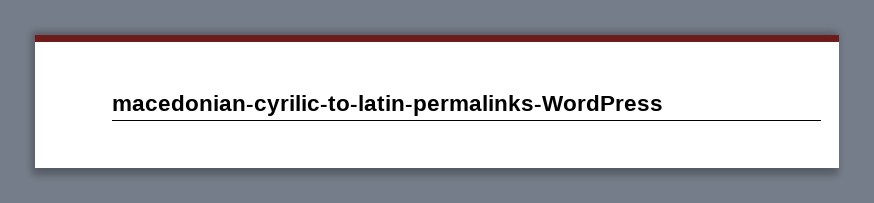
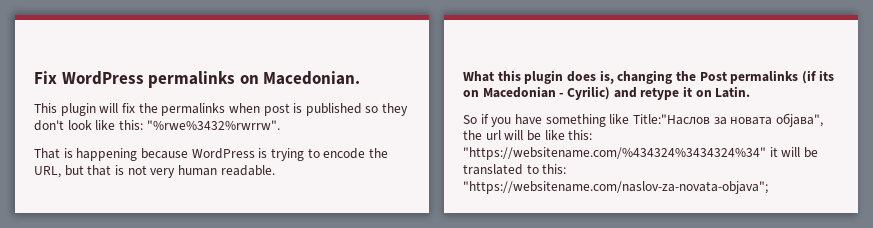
- macedonian-cyrilic-to-latin-permalinks-WordPress
+ Fix WordPress permalinks on Macedonian.
+ This plugin will fix the permalinks when post is published so they don't look like this: "%rwe%3432%rwrrw".
+ That is happening because WordPress is trying to encode the URL, but that is not very human readable.
+ What this plugin does is, changing the Post permalinks (if its on Macedonian - Cyrilic) and retype it on Latin.
+ So if you have something like Title:"Наслов за новата објава", the url will be like this: "https://websitename.com/%434324%3434324%34" it will be translated to this: "https://websitename.com/naslov-za-novata-objava";

